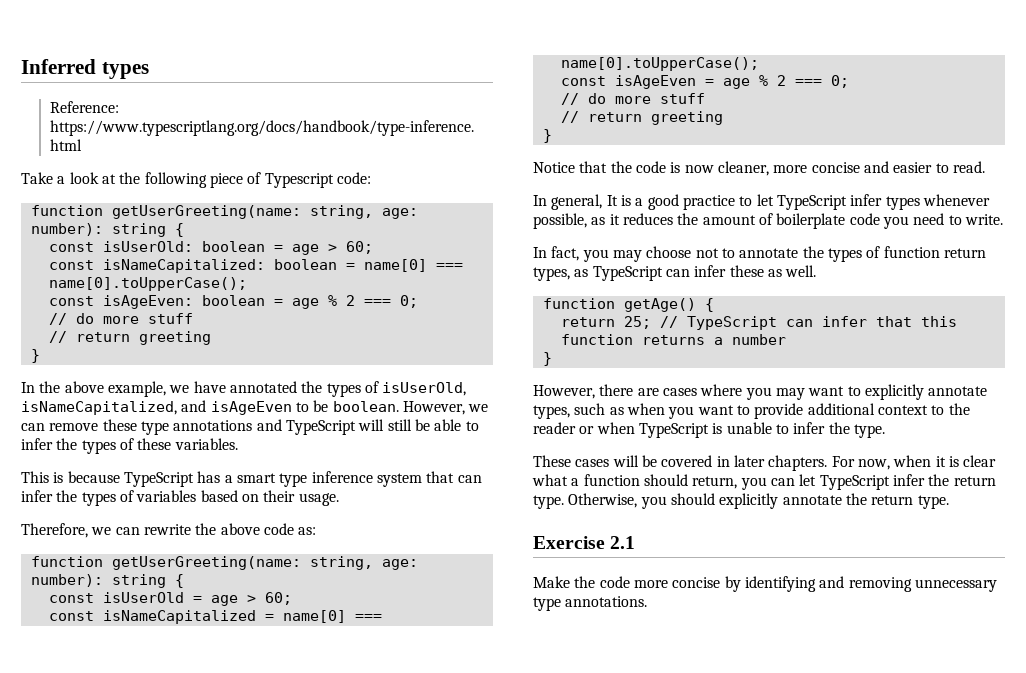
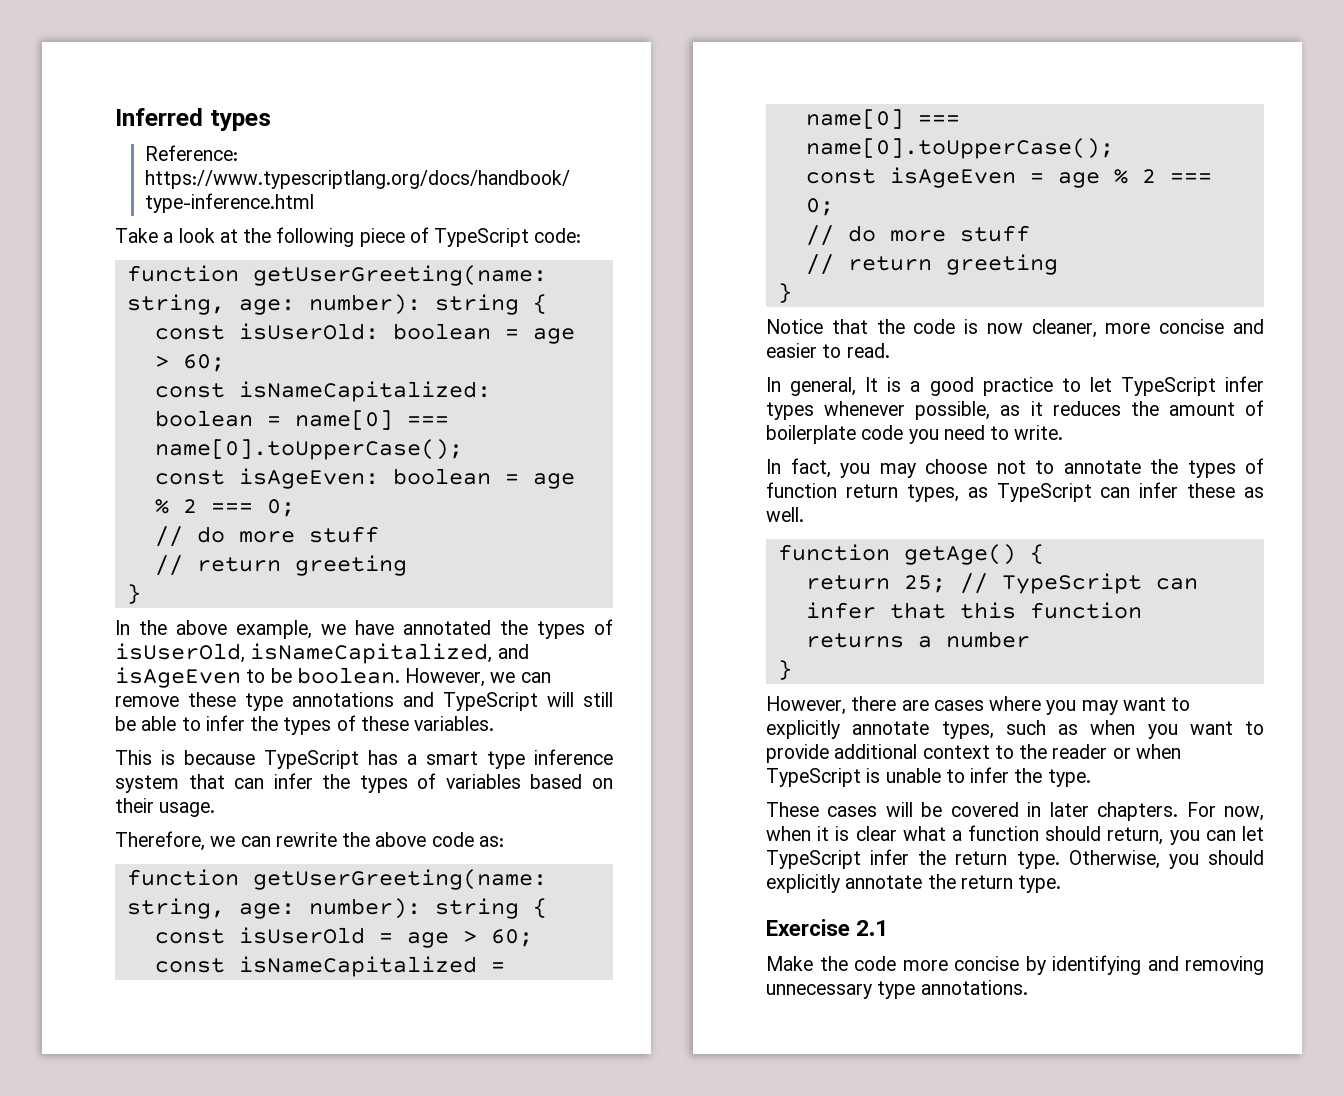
- Take a look at the following piece of Typescript code:
+ Take a look at the following piece of TypeScript code:

